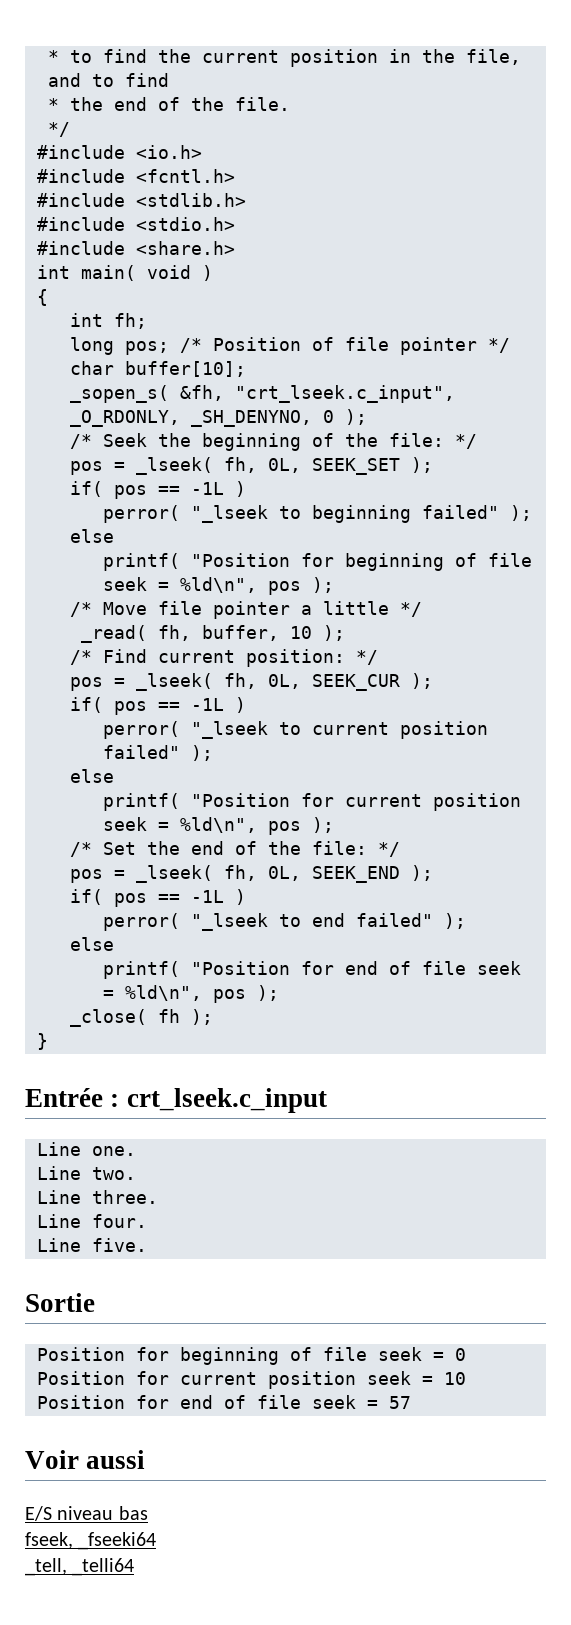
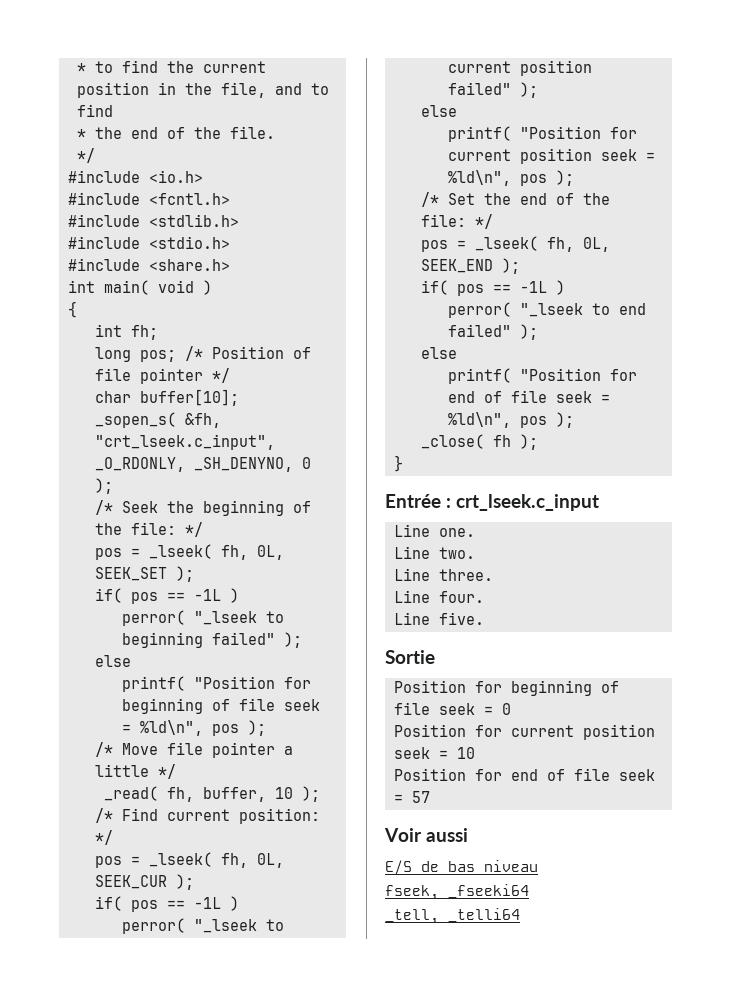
- E/S niveau bas
+ E/S de bas niveau

